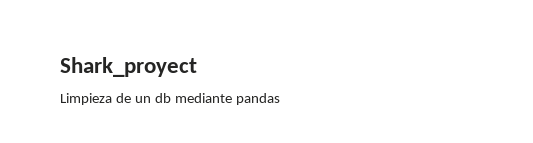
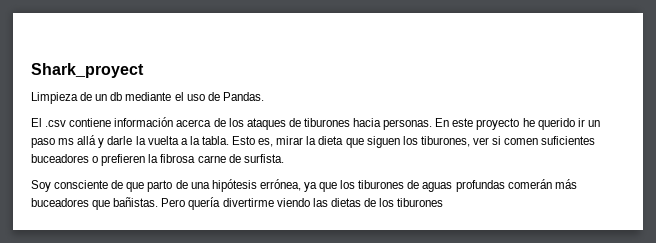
- Limpieza de un db mediante pandas
+ Limpieza de un db mediante el uso de Pandas.
+ El .csv contiene información acerca de los ataques de tiburones hacia personas. En este proyecto he querido ir un paso ms allá y darle la vuelta a la tabla. Esto es, mirar la dieta que siguen los tiburones, ver si comen suficientes buceadores o prefieren la fibrosa carne de surfista.
+ Soy consciente de que parto de una hipótesis errónea, ya que los tiburones de aguas profundas comerán más buceadores que bañistas. Pero quería divertirme viendo las dietas de los tiburones

